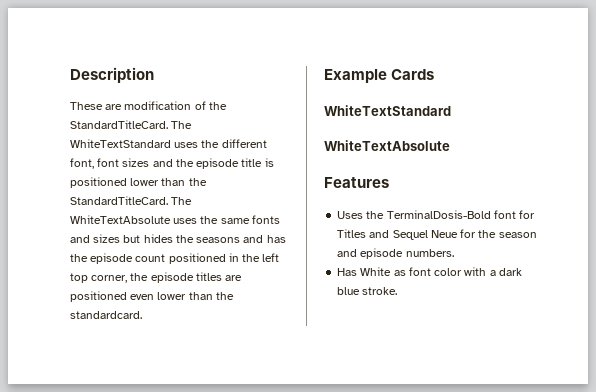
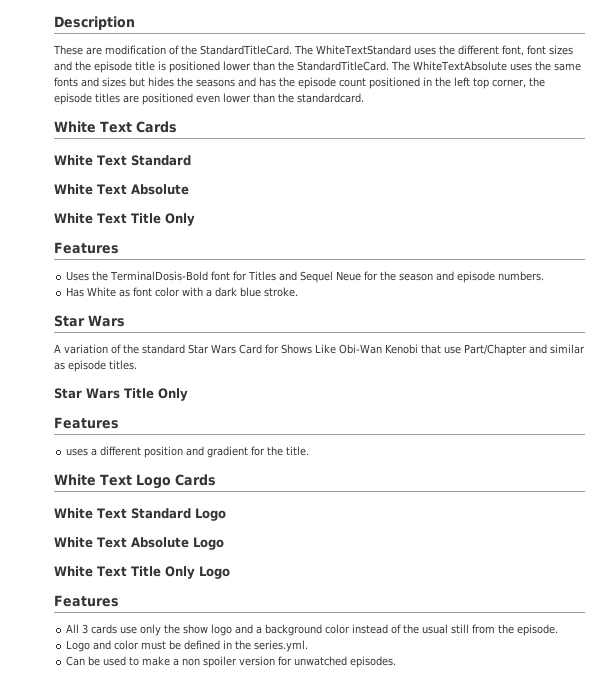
- Example Cards
- WhiteTextStandard
- WhiteTextAbsolute
+ White Text Cards
+ White Text Standard
+ White Text Absolute
+ White Text Title Only
  Has White as font color with a dark blue stroke.
+ Star Wars
+ A variation of the standard Star Wars Card for Shows Like Obi-Wan Kenobi that use Part/Chapter and similar as episode titles.
+ Star Wars Title Only
+ Features
+ uses a different position and gradient for the title.
+ White Text Logo Cards
+ White Text Standard Logo
+ White Text Absolute Logo
+ White Text Title Only Logo
+ Features
+ All 3 cards use only the show logo and a background color instead of the usual still from the episode.
+ Logo and color must be defined in the series.yml.
+ Can be used to make a non spoiler version for unwatched episodes.

